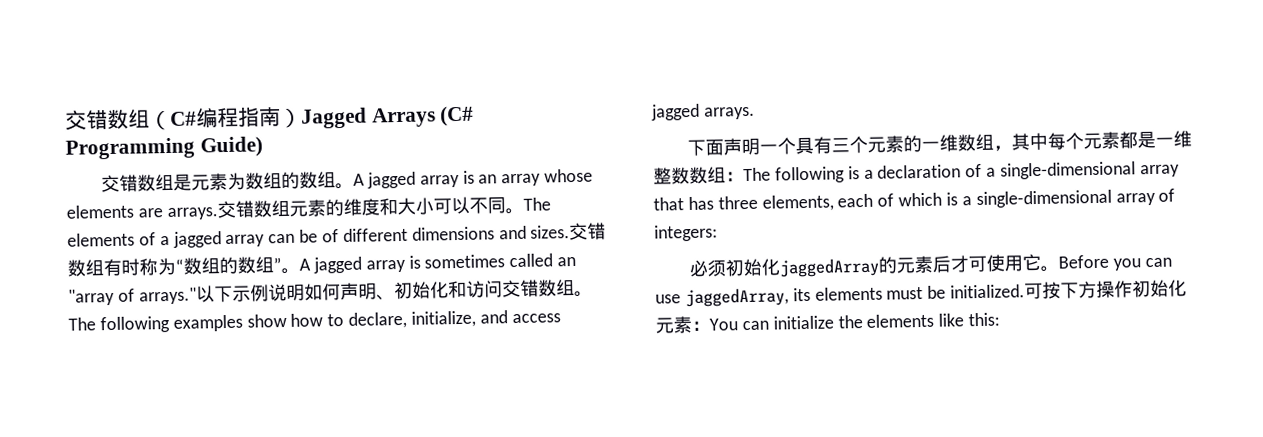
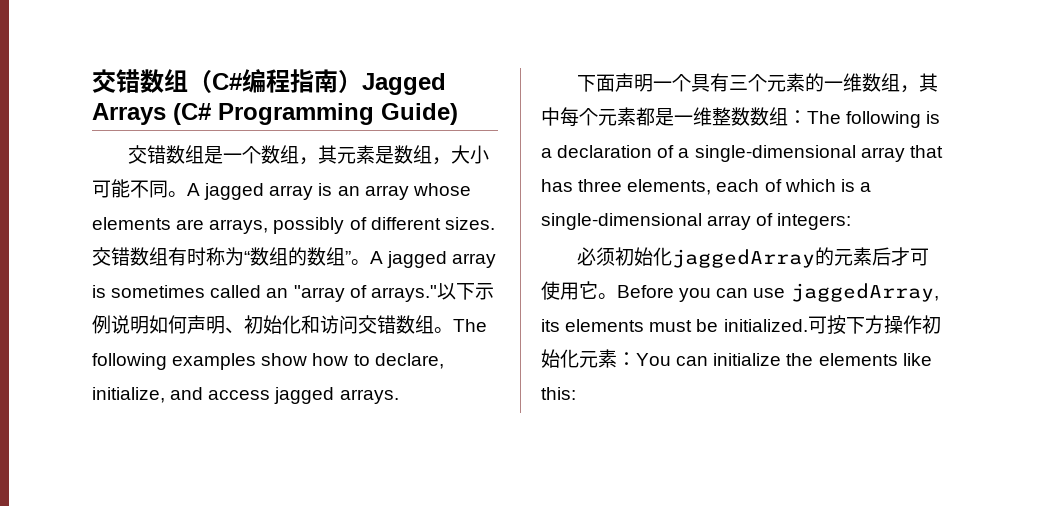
- 交错数组是元素为数组的数组。
+ 交错数组是一个数组，其元素是数组，大小可能不同。
- A jagged array is an array whose elements are arrays.交错数组元素的维度和大小可以不同。The elements of a jagged array can be of different dimensions and sizes.
+ A jagged array is an array whose elements are arrays, possibly of different sizes.

